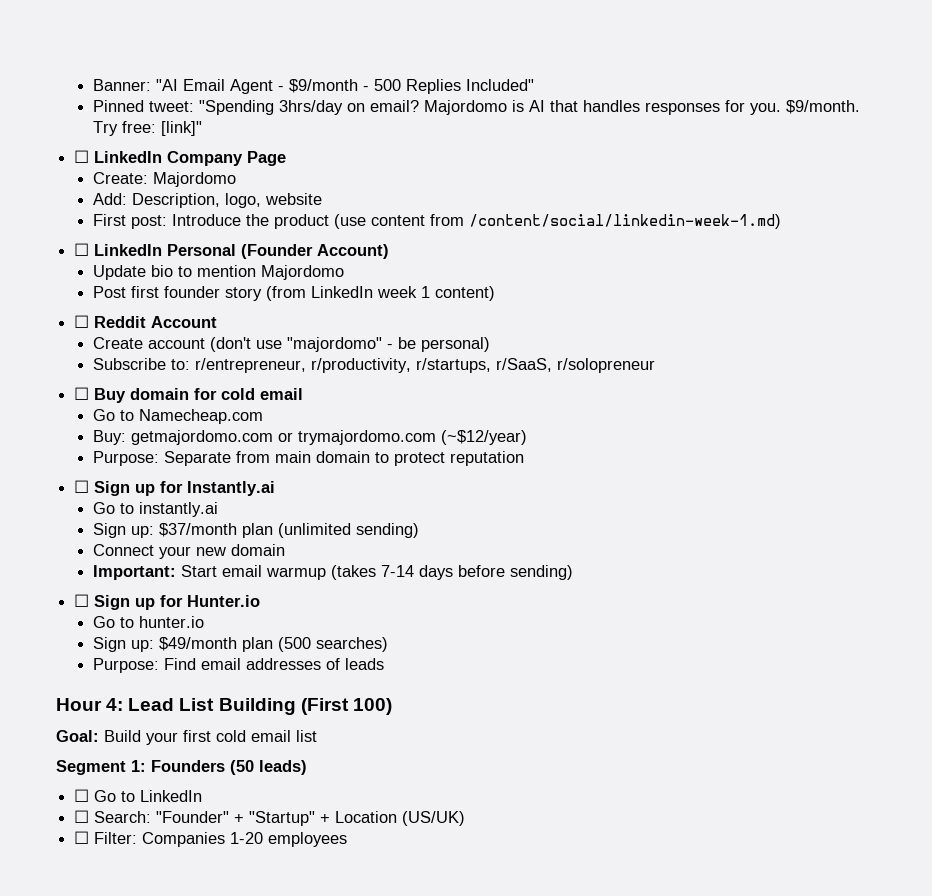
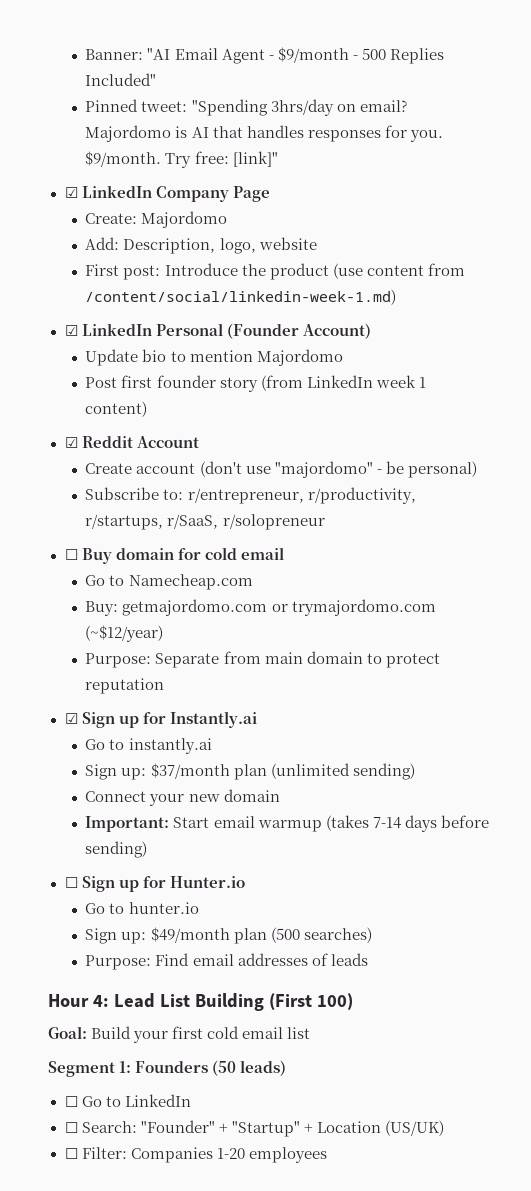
- ☐ LinkedIn Company Page
+ ☑ LinkedIn Company Page
- ☐ LinkedIn Personal (Founder Account)
+ ☑ LinkedIn Personal (Founder Account)
- ☐ Reddit Account
+ ☑ Reddit Account
- ☐ Sign up for Instantly.ai
+ ☑ Sign up for Instantly.ai

